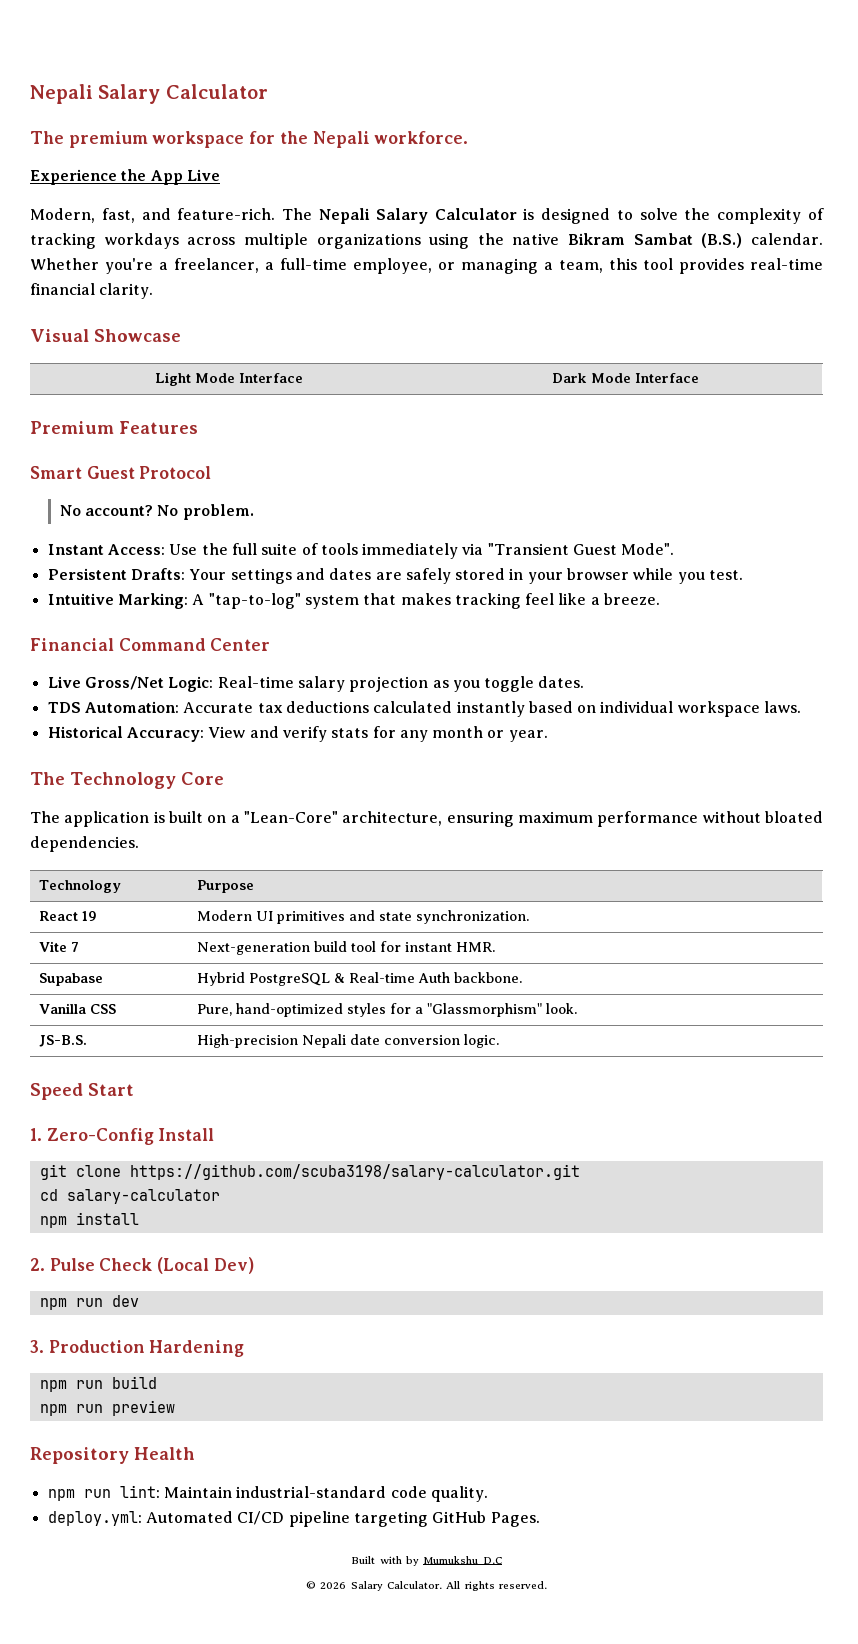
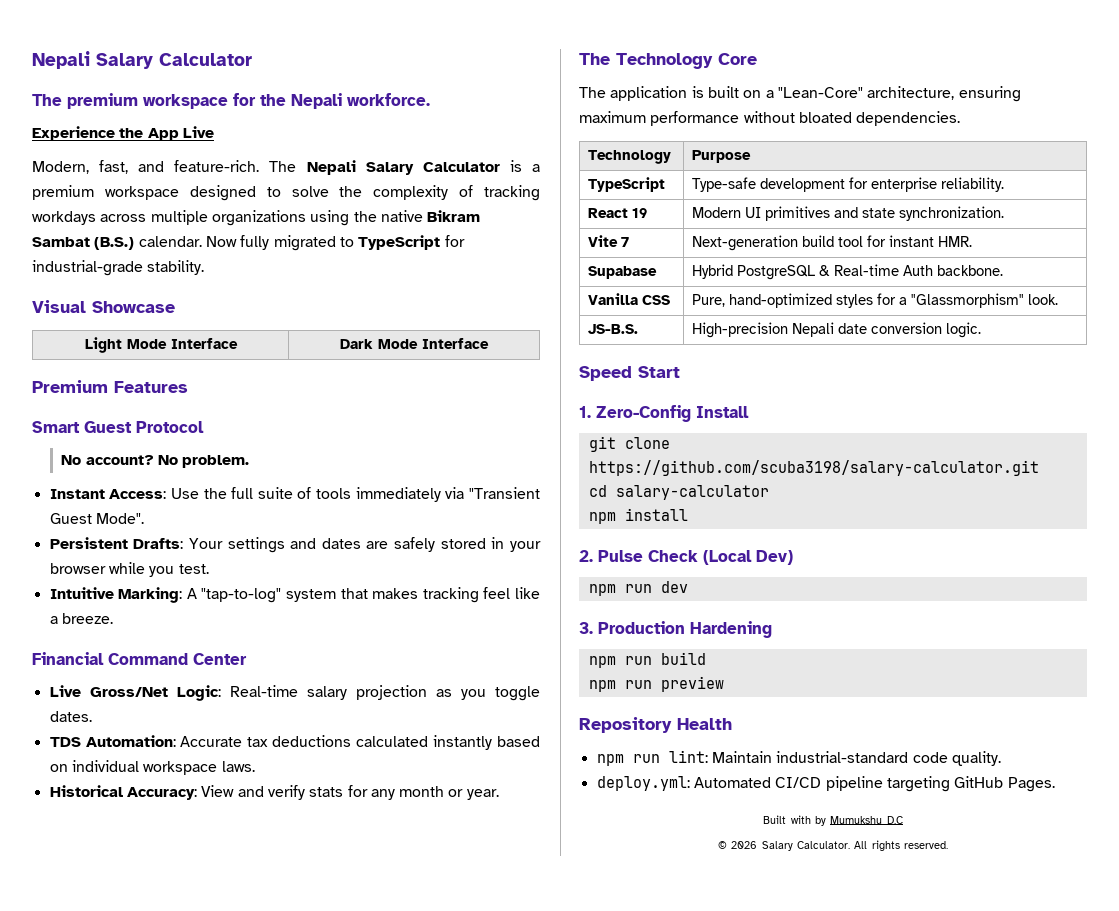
- The Nepali Salary Calculator is designed to solve the complexity of tracking workdays across multiple organizations using the native Bikram Sambat (B.S.) calendar.
+ The Nepali Salary Calculator is a premium workspace designed to solve the complexity of tracking workdays across multiple organizations using the native Bikram Sambat (B.S.) calendar.
- Whether you're a freelancer, a full-time employee, or managing a team, this tool provides real-time financial clarity.
+ Now fully migrated to TypeScript for industrial-grade stability.
+ TypeScript | Type-safe development for enterprise reliability.

